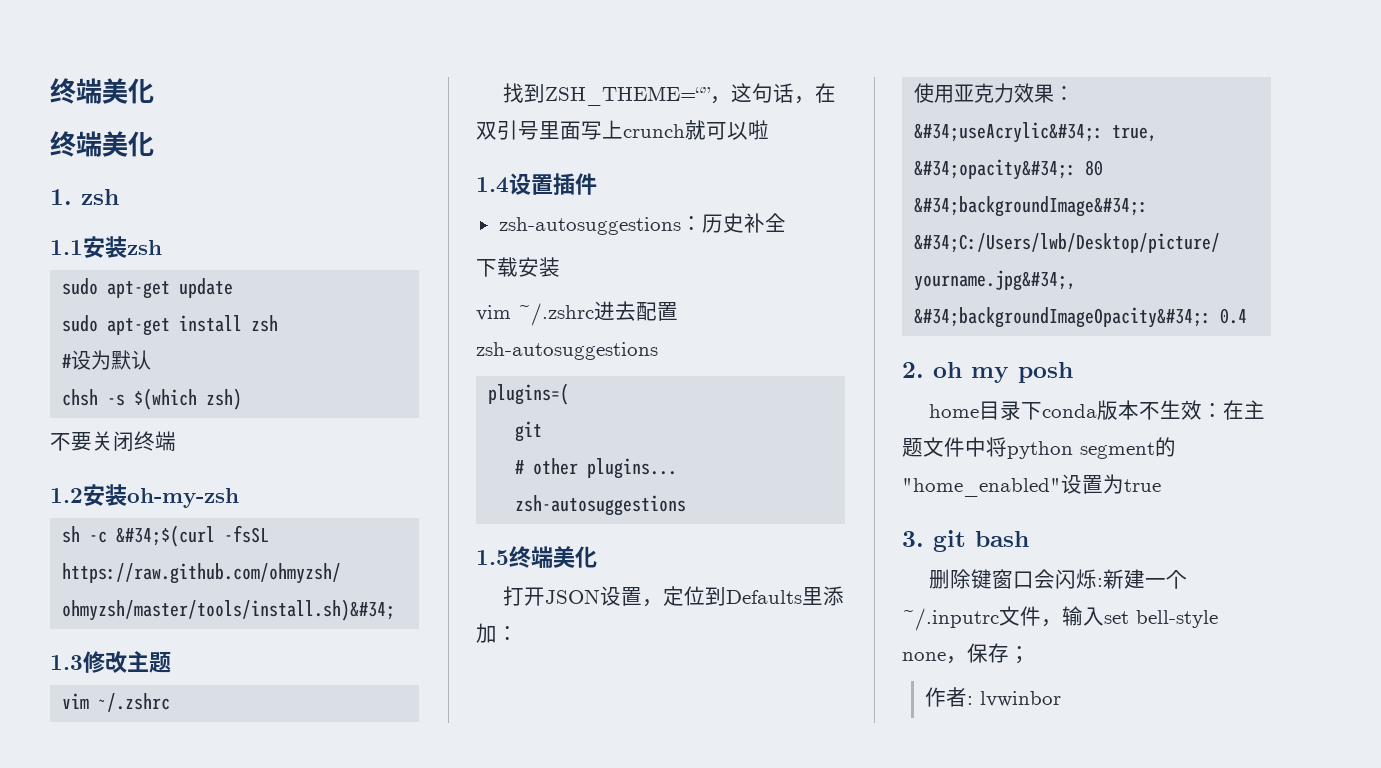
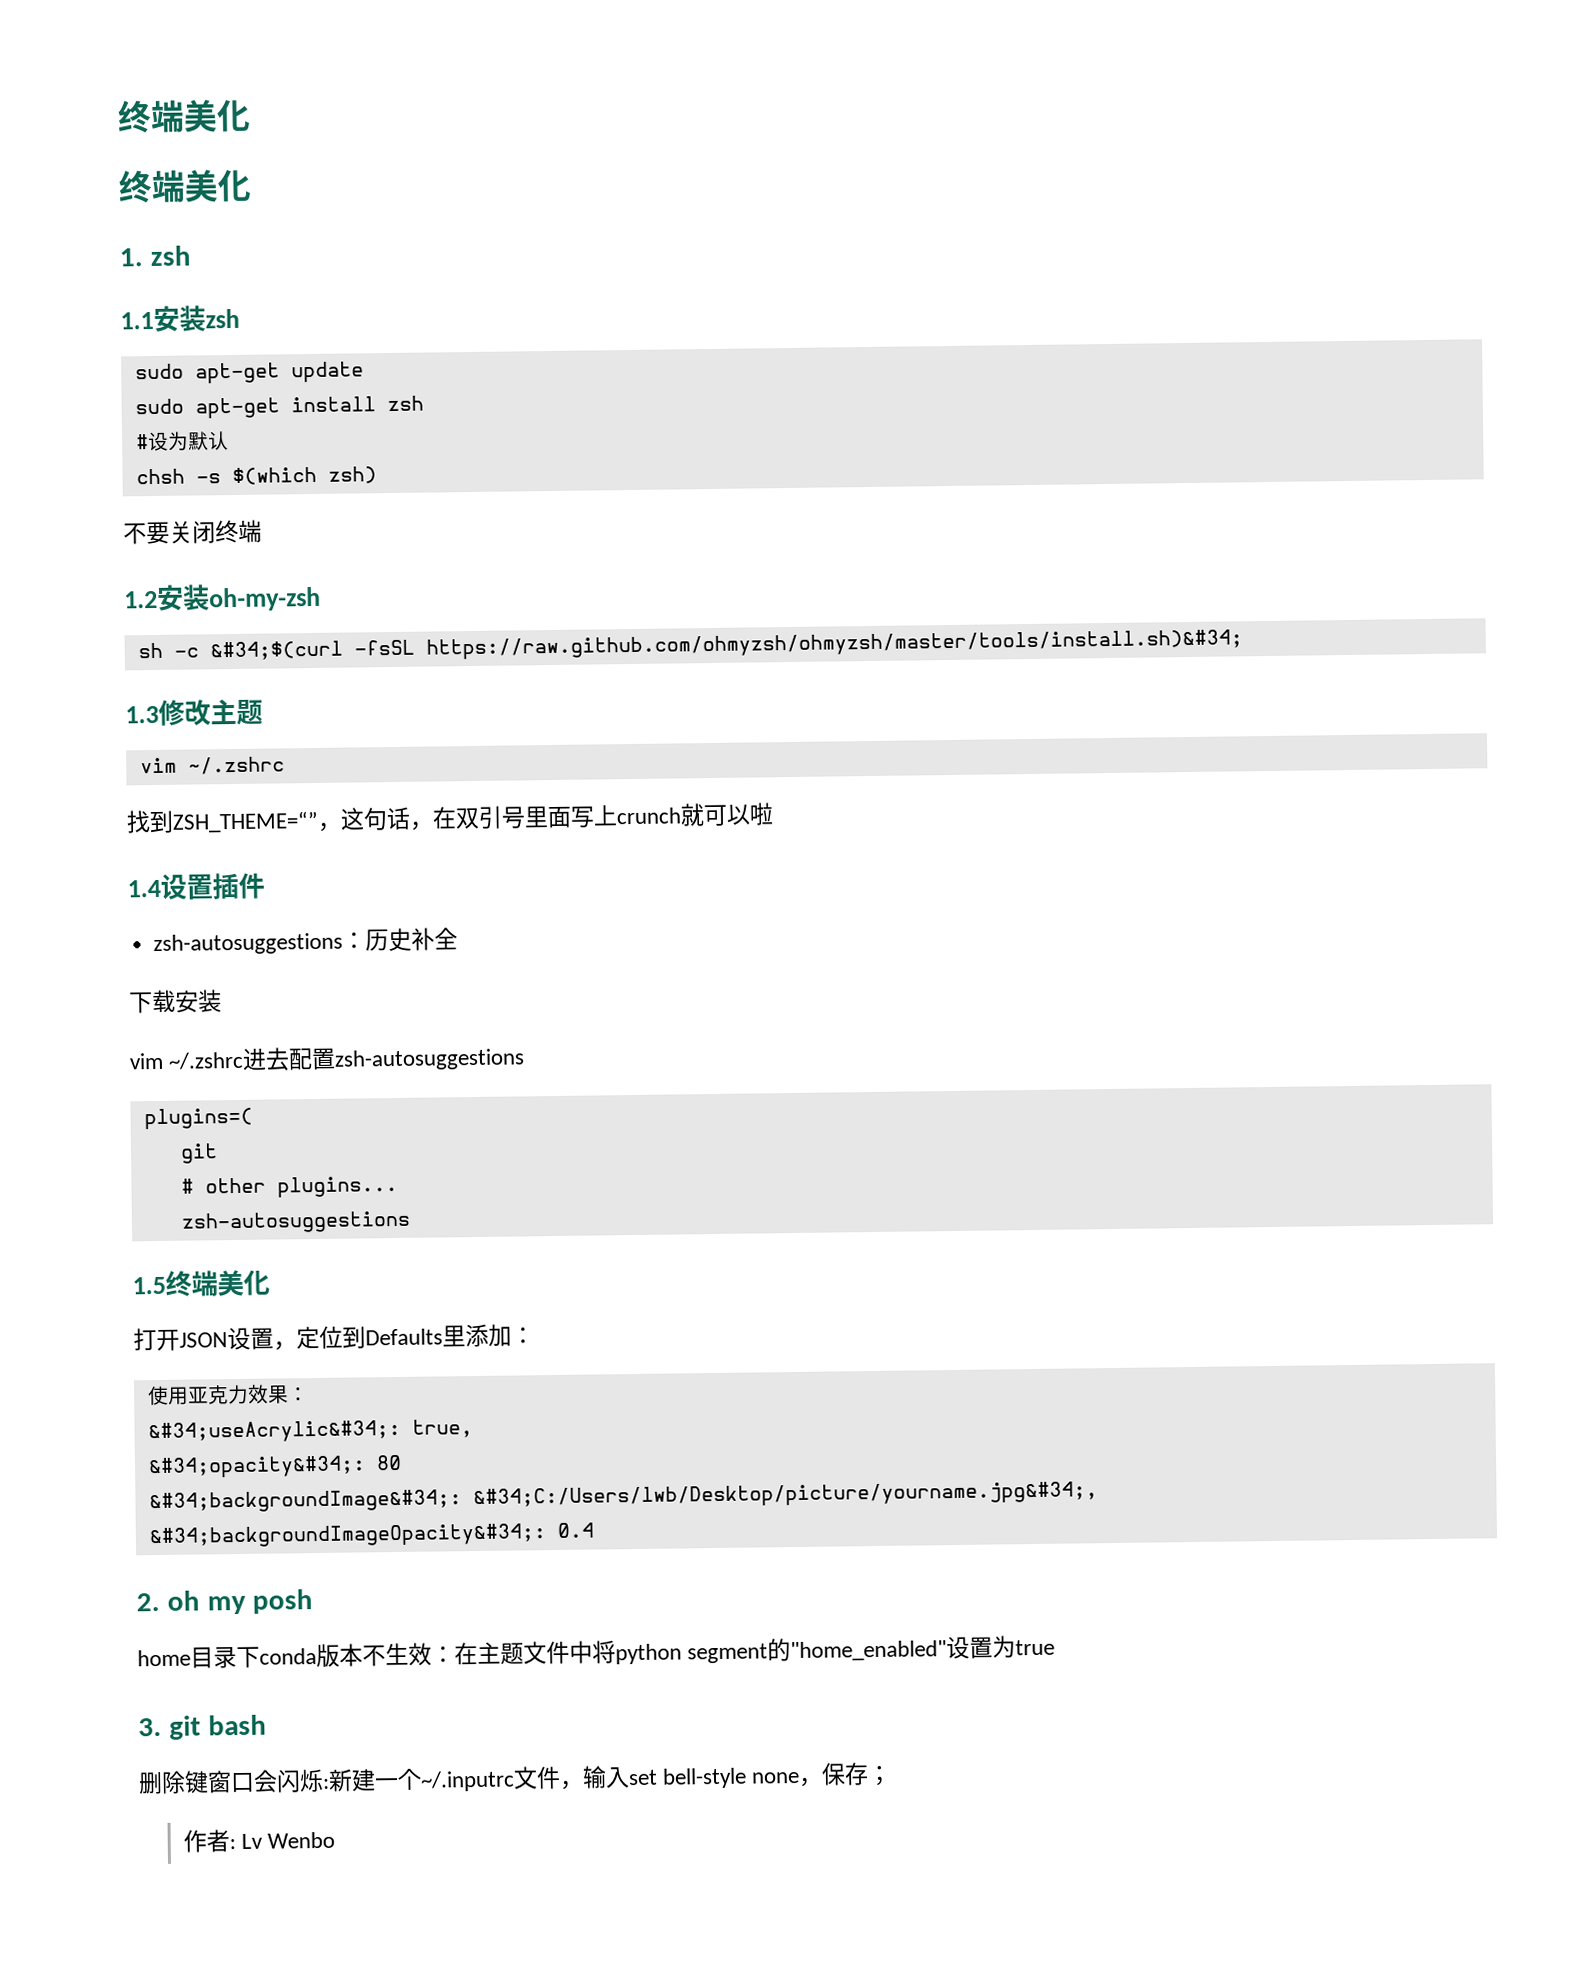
- 作者: lvwinbor
+ 作者: Lv Wenbo

